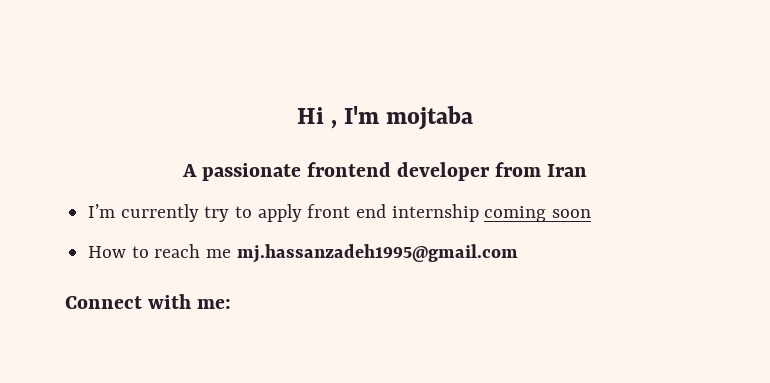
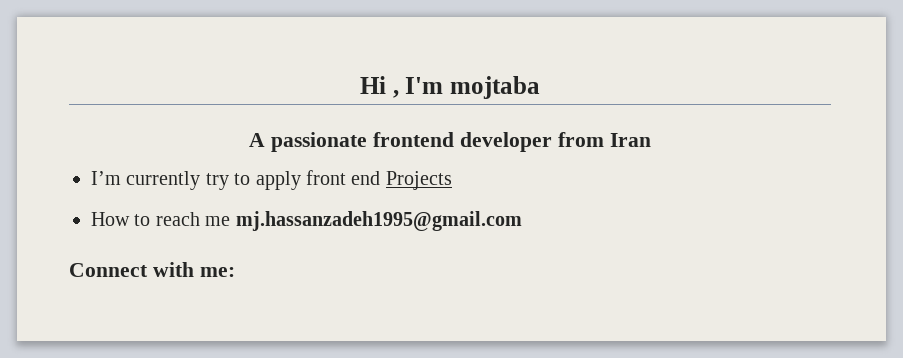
- I’m currently try to apply front end internship coming soon
+ I’m currently try to apply front end Projects

